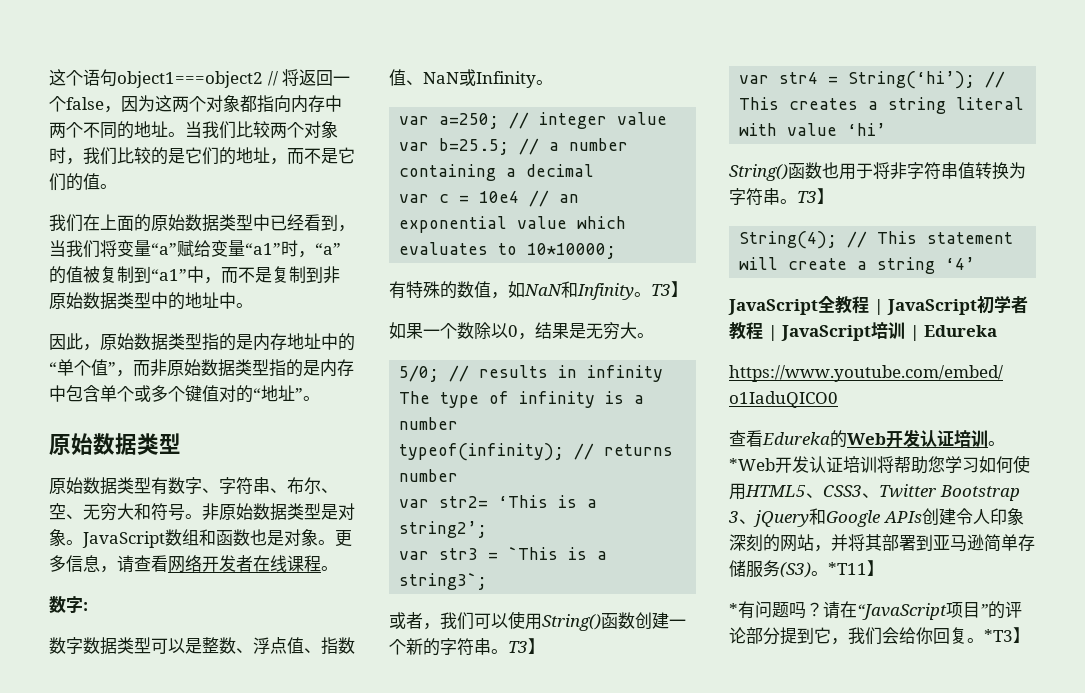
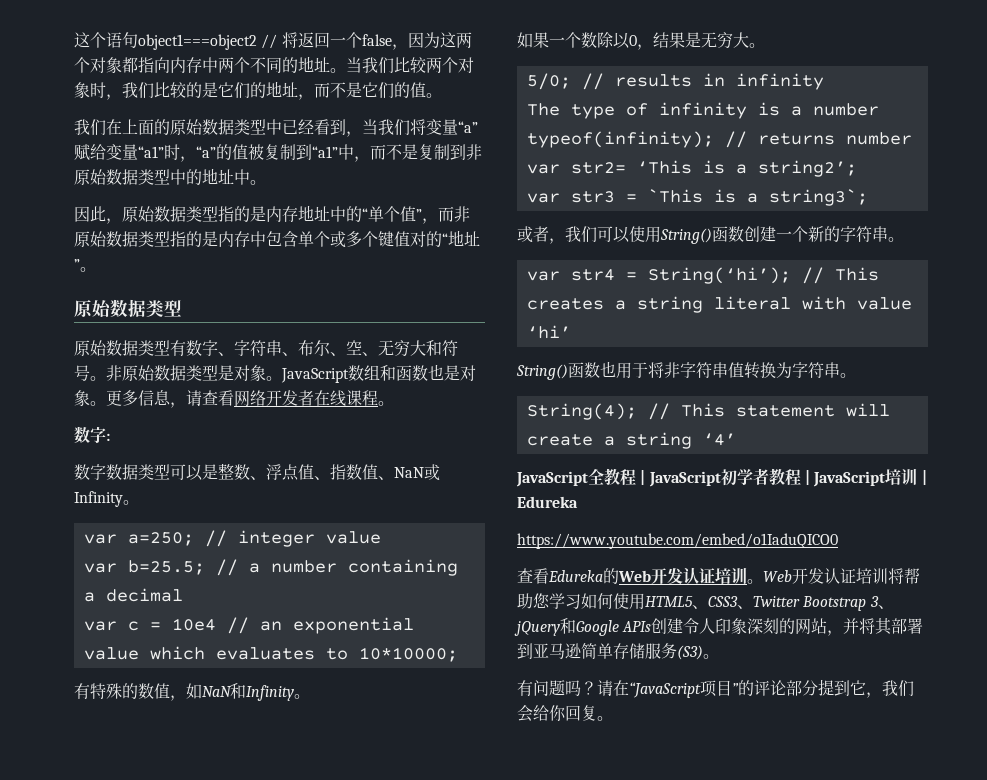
- 有特殊的数值，如NaN和Infinity。T3】
+ 有特殊的数值，如NaN和Infinity。
- 或者，我们可以使用String()函数创建一个新的字符串。T3】
+ 或者，我们可以使用String()函数创建一个新的字符串。
- String()函数也用于将非字符串值转换为字符串。T3】
+ String()函数也用于将非字符串值转换为字符串。
- *Web开发认证培训将帮助您学习如何使用HTML5、CSS3、Twitter Bootstrap 3、jQuery和Google APIs创建令人印象深刻的网站，并将其部署到亚马逊简单存储服务(S3)。*T11】
- *有问题吗？
+ Web开发认证培训将帮助您学习如何使用HTML5、CSS3、Twitter Bootstrap 3、jQuery和Google APIs创建令人印象深刻的网站，并将其部署到亚马逊简单存储服务(S3)。
+ 有问题吗？
- *T3】

